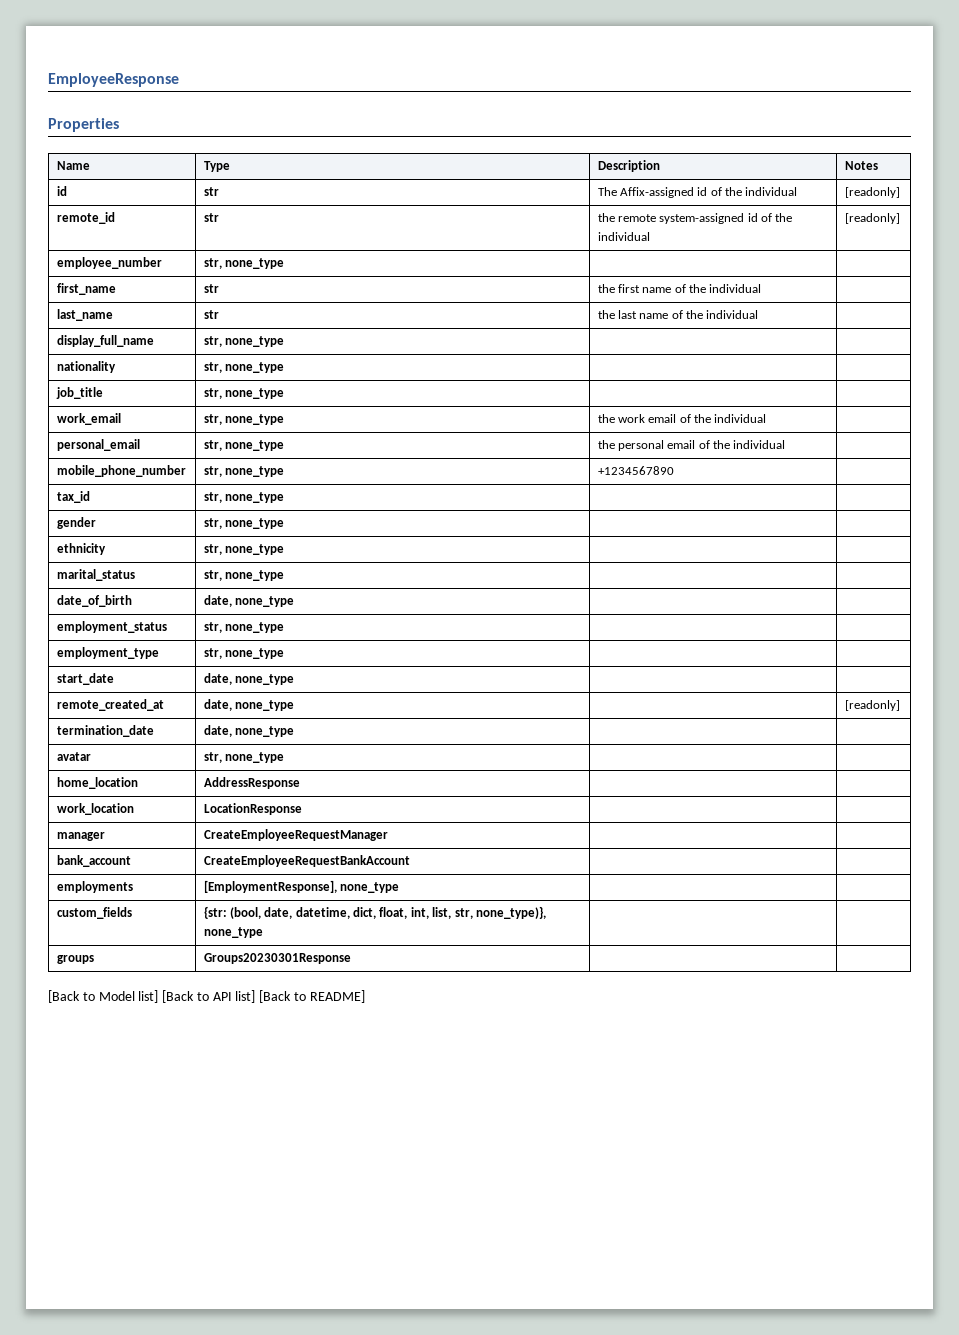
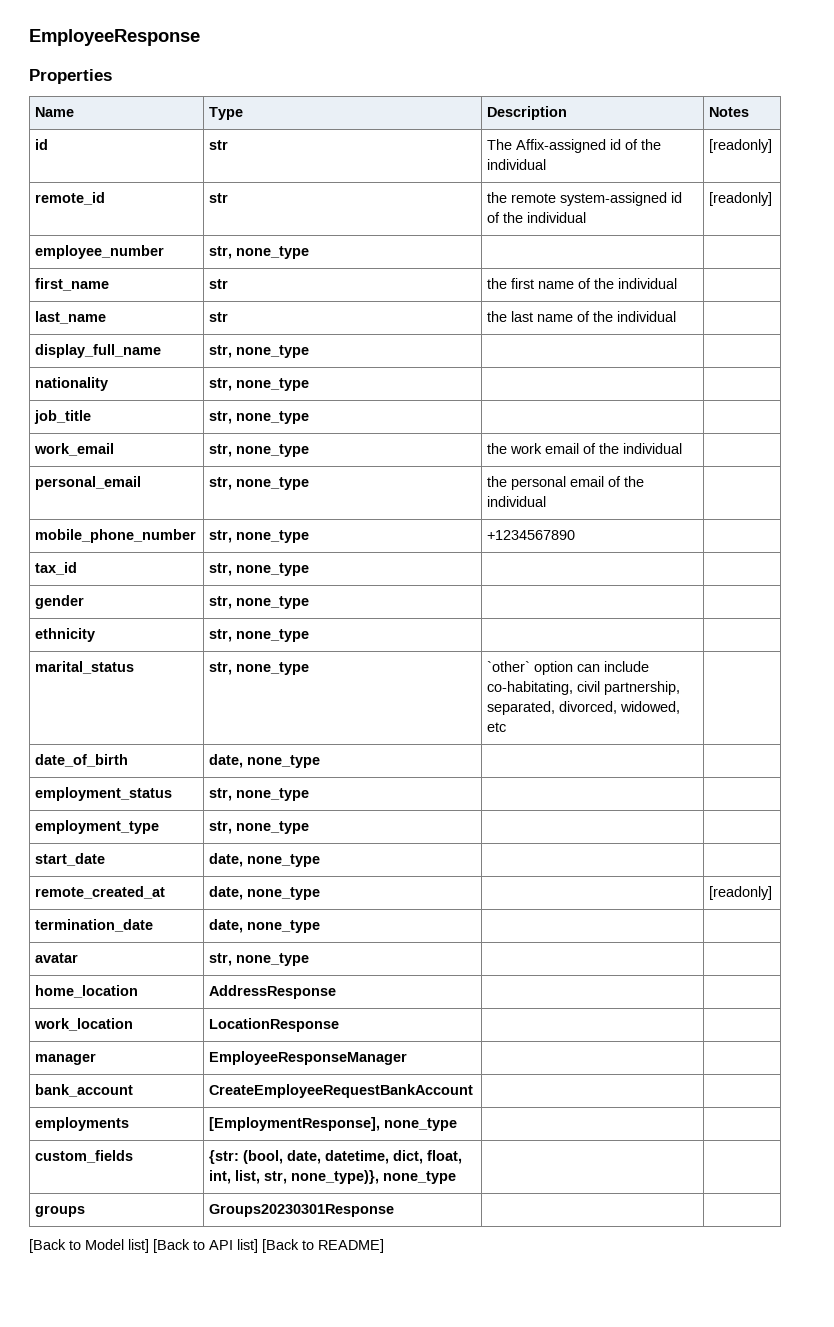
- marital_status | str, none_type | |
+ marital_status | str, none_type | `other` option can include co-habitating, civil partnership, separated, divorced, widowed, etc |
- manager | CreateEmployeeRequestManager | |
+ manager | EmployeeResponseManager | |

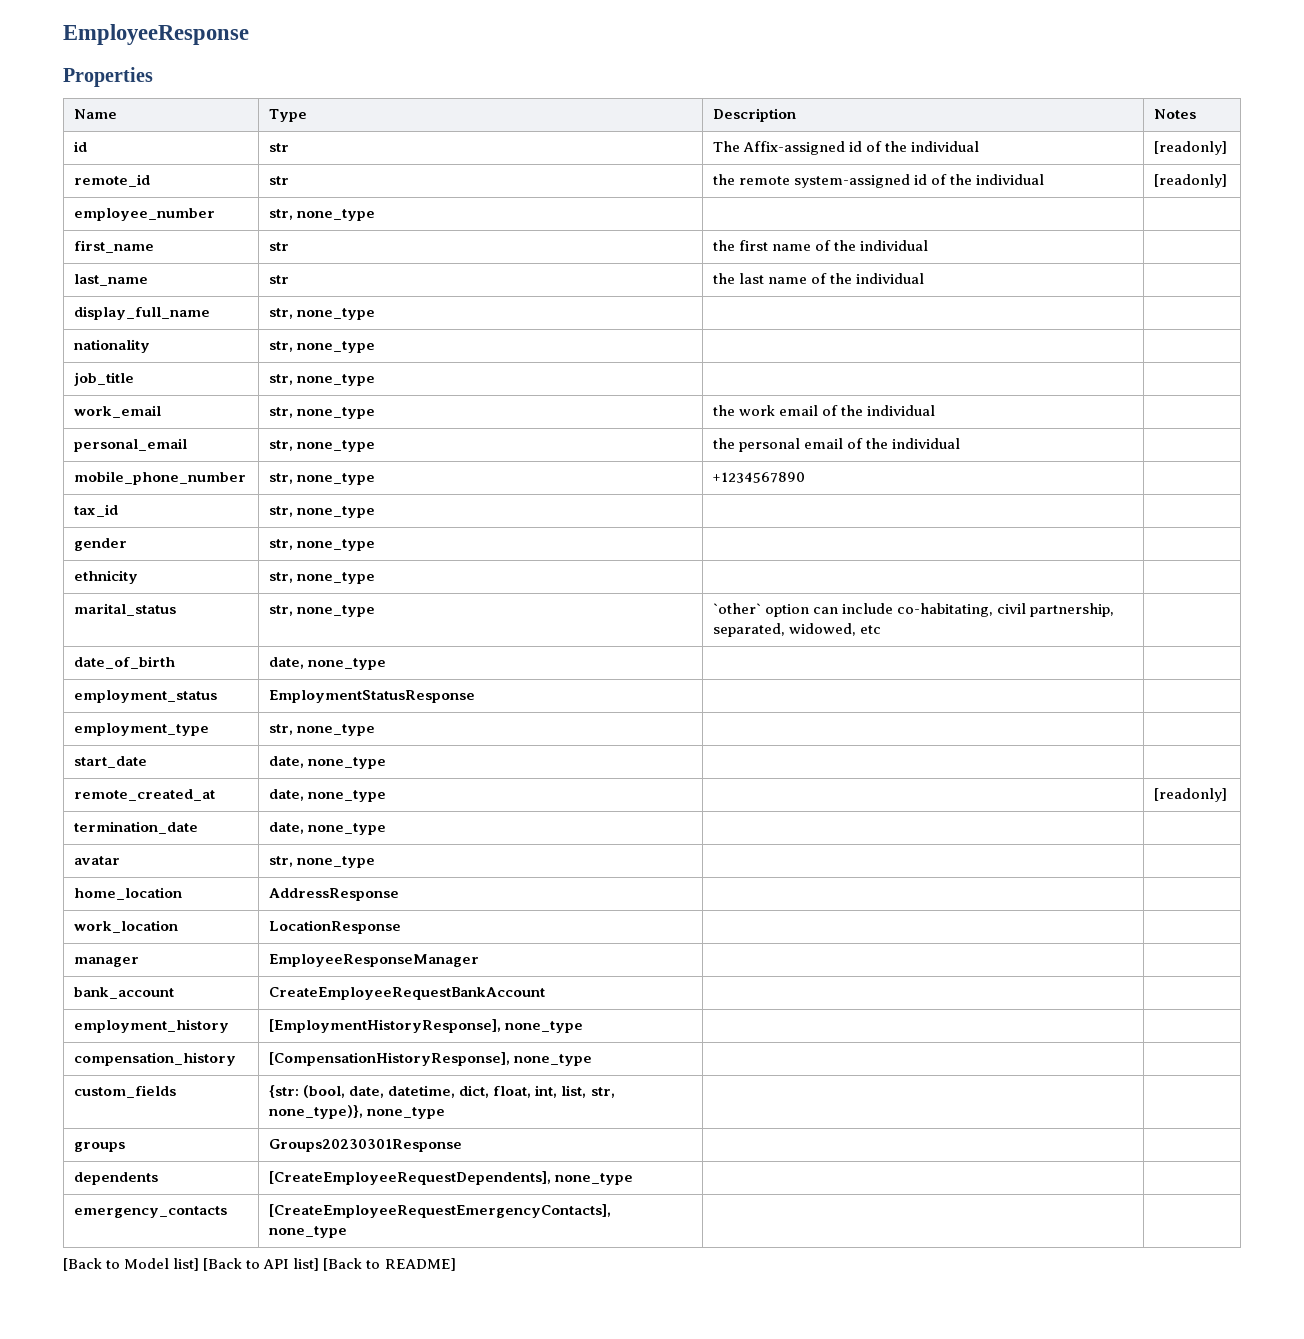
- marital_status | str, none_type | `other` option can include co-habitating, civil partnership, separated, divorced, widowed, etc |
+ marital_status | str, none_type | `other` option can include co-habitating, civil partnership, separated, widowed, etc |
- employment_status | str, none_type | |
+ employment_status | EmploymentStatusResponse | |
- employments | [EmploymentResponse], none_type | |
+ employment_history | [EmploymentHistoryResponse], none_type | |
+ compensation_history | [CompensationHistoryResponse], none_type | |
+ dependents | [CreateEmployeeRequestDependents], none_type | |
+ emergency_contacts | [CreateEmployeeRequestEmergencyContacts], none_type | |

